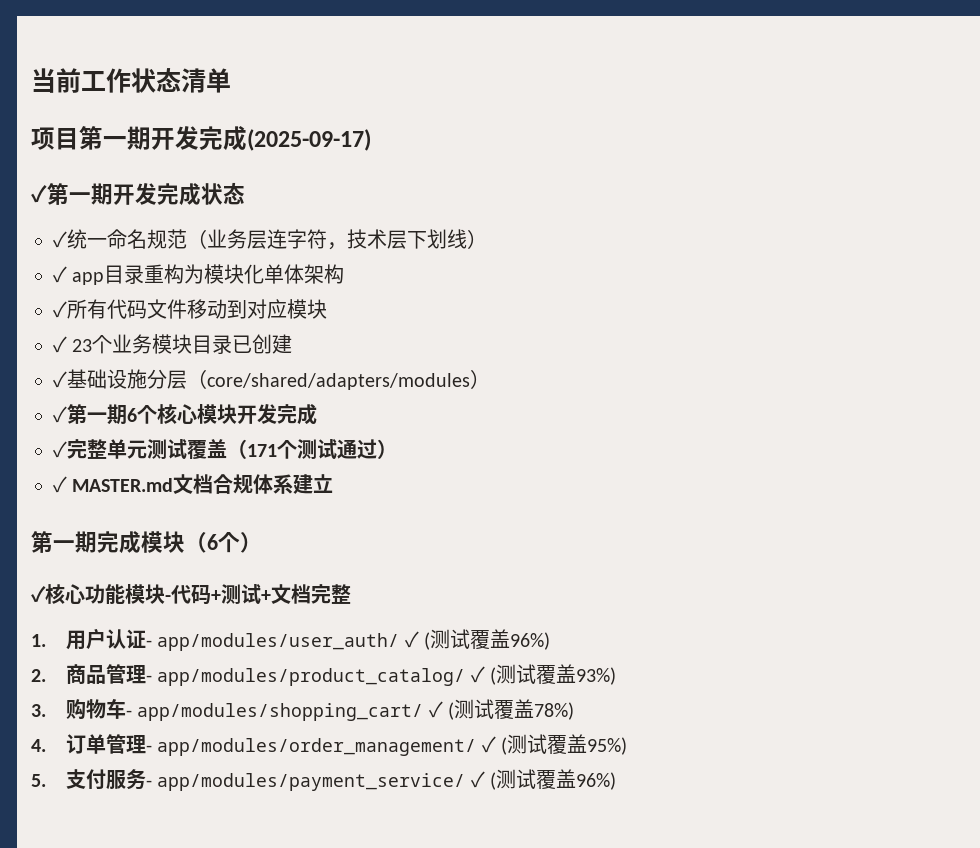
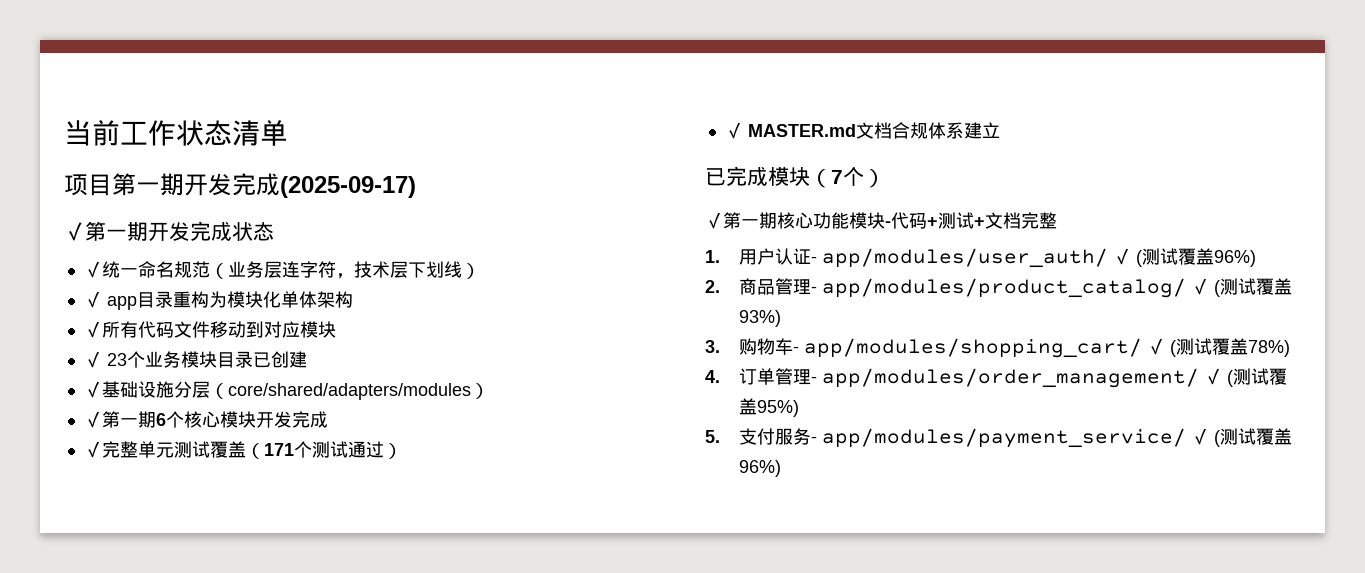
- 第一期完成模块（6个）
+ 已完成模块（7个）
- ✓核心功能模块-代码+测试+文档完整
+ ✓第一期核心功能模块-代码+测试+文档完整

